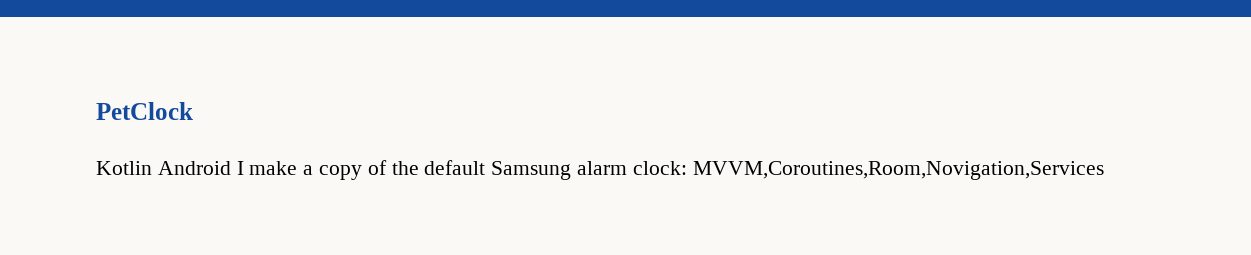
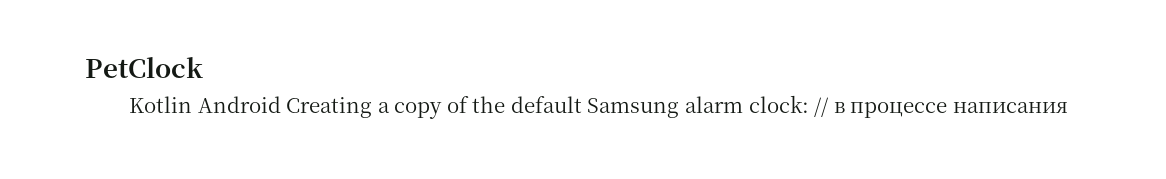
- Kotlin Android I make a copy of the default Samsung alarm clock: MVVM,Coroutines,Room,Novigation,Services
+ Kotlin Android Creating a copy of the default Samsung alarm clock: // в процессе написания

